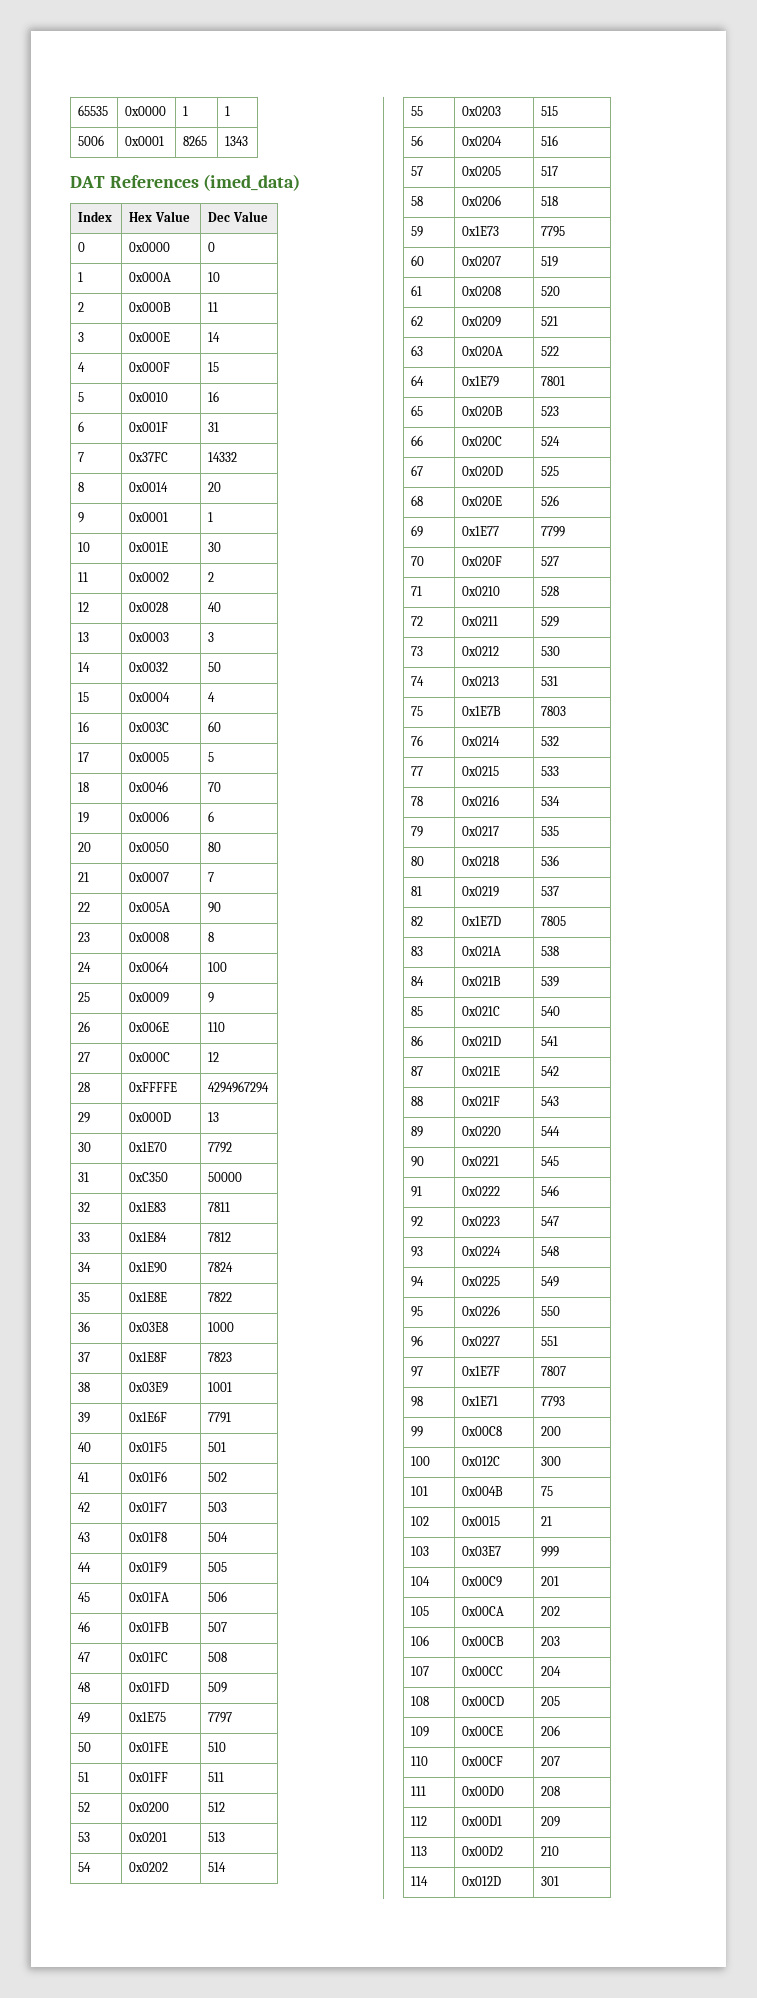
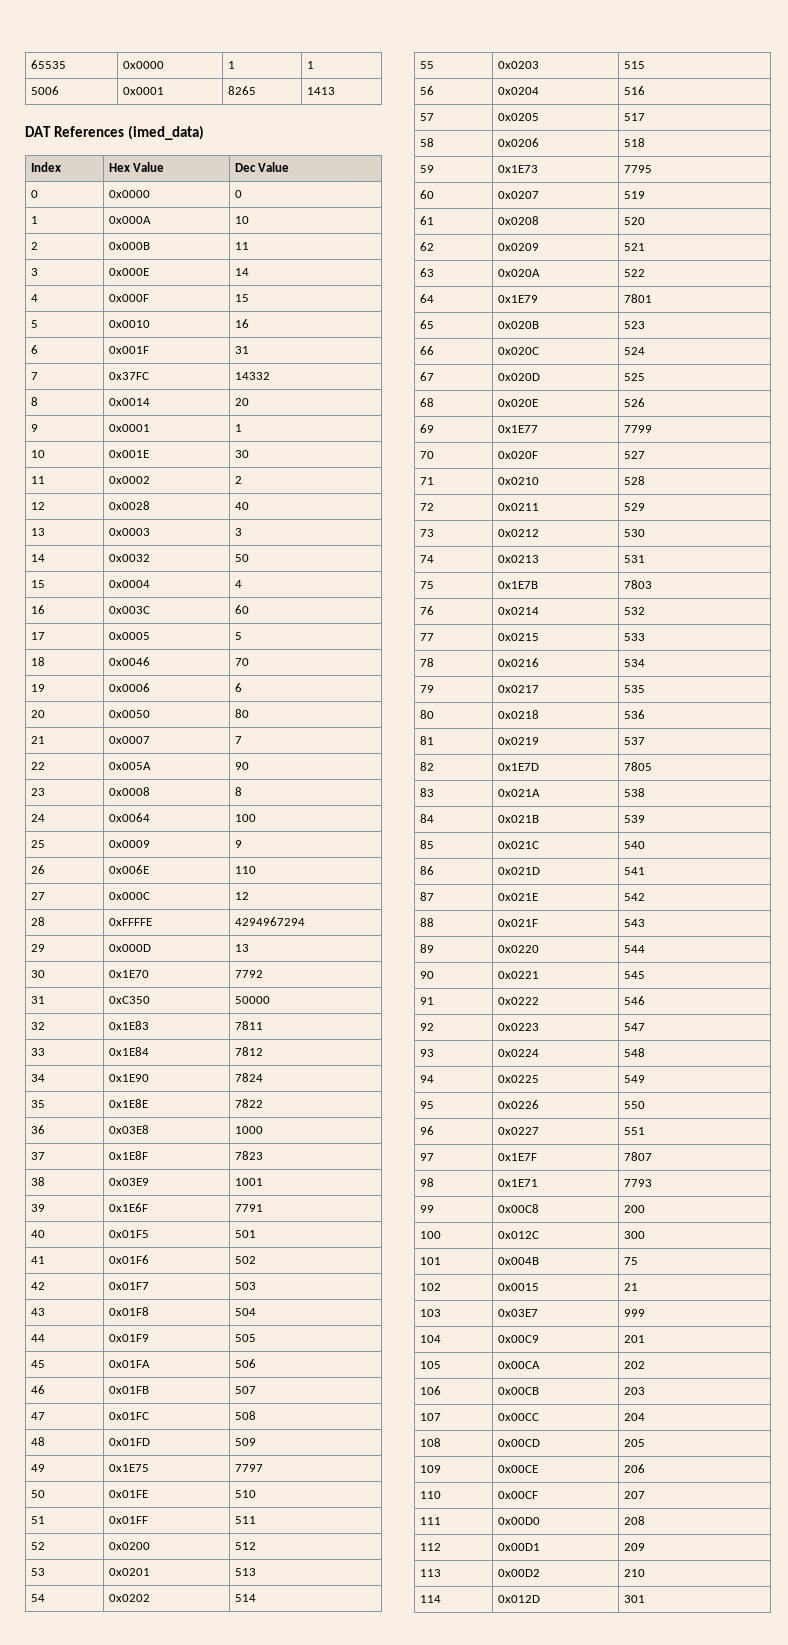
- 5006 | 0x0001 | 8265 | 1343
+ 5006 | 0x0001 | 8265 | 1413

